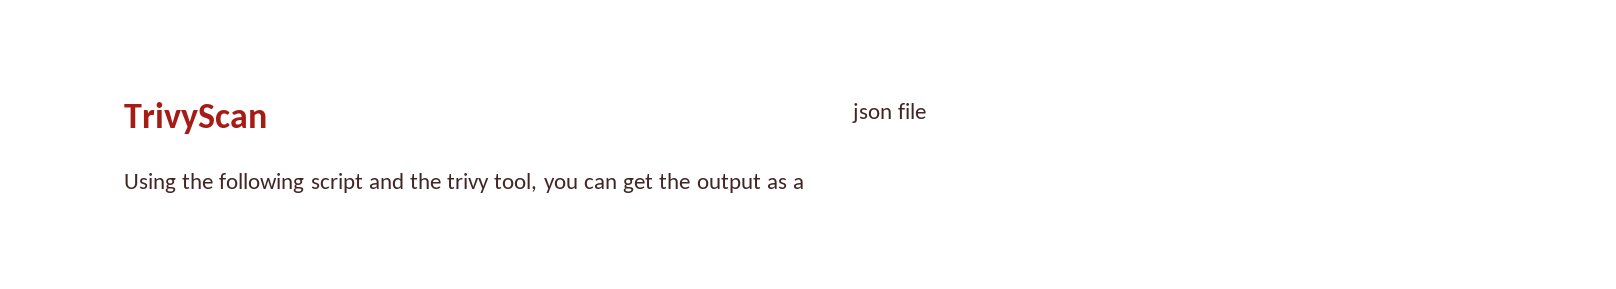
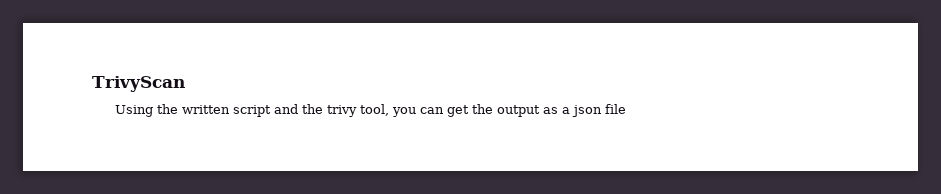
- Using the following script and the trivy tool, you can get the output as a json file
+ Using the written script and the trivy tool, you can get the output as a json file

